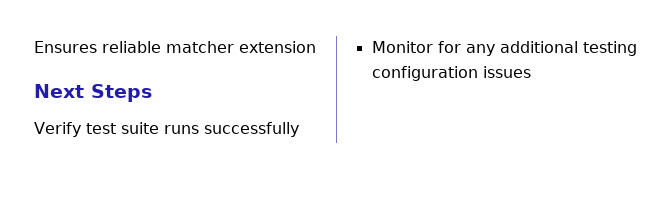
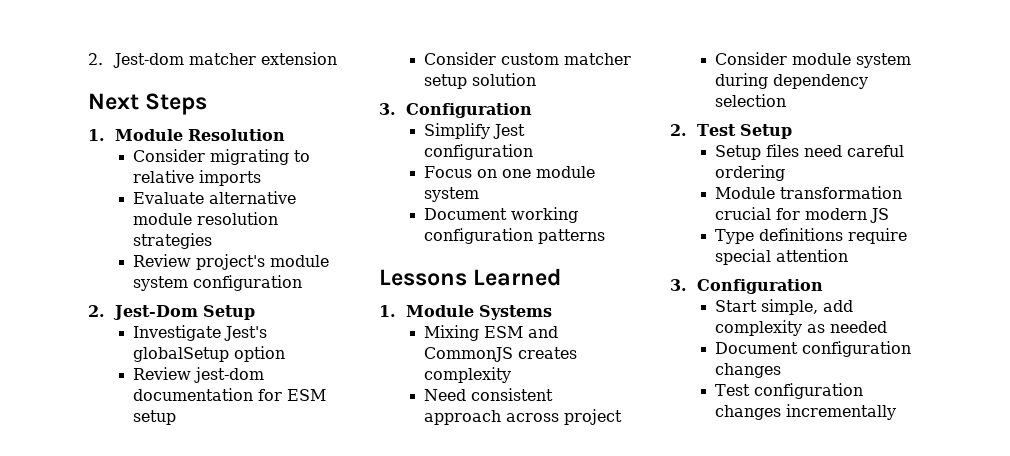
- Ensures reliable matcher extension
+ 2. Jest-dom matcher extension
- Verify test suite runs successfully
- Monitor for any additional testing configuration issues
+ 1. Module Resolution
+ Consider migrating to relative imports
+ Evaluate alternative module resolution strategies
+ Review project's module system configuration
+ 2. Jest-Dom Setup
+ Investigate Jest's globalSetup option
+ Review jest-dom documentation for ESM setup
+ Consider custom matcher setup solution
+ 3. Configuration
+ Simplify Jest configuration
+ Focus on one module system
+ Document working configuration patterns
+ Lessons Learned
+ 1. Module Systems
+ Mixing ESM and CommonJS creates complexity
+ Need consistent approach across project
+ Consider module system during dependency selection
+ 2. Test Setup
+ Setup files need careful ordering
+ Module transformation crucial for modern JS
+ Type definitions require special attention
+ 3. Configuration
+ Start simple, add complexity as needed
+ Document configuration changes
+ Test configuration changes incrementally

